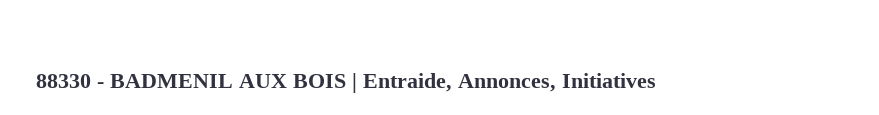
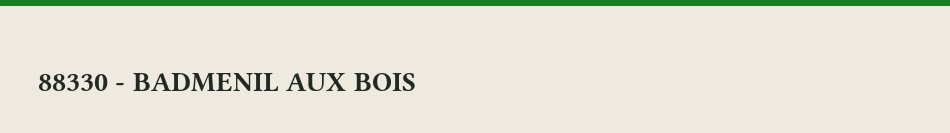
- 88330 - BADMENIL AUX BOIS | Entraide, Annonces, Initiatives
+ 88330 - BADMENIL AUX BOIS

